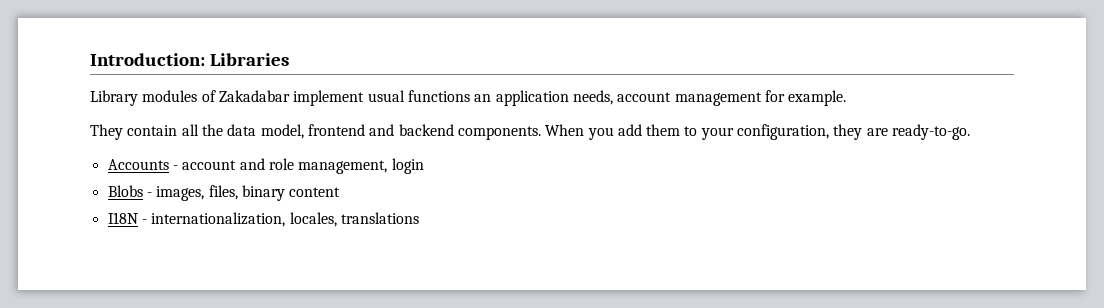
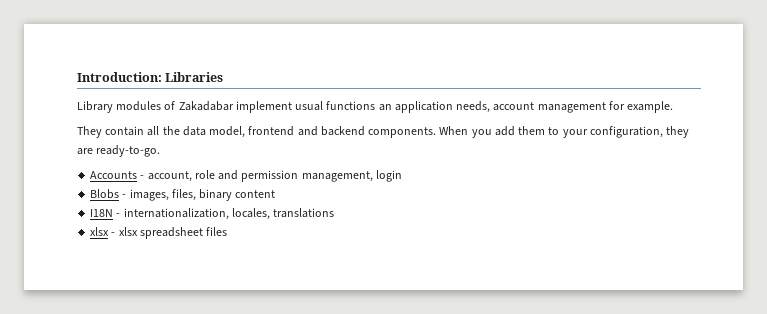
- Accounts - account and role management, login
+ Accounts - account, role and permission management, login
+ xlsx - xlsx spreadsheet files

